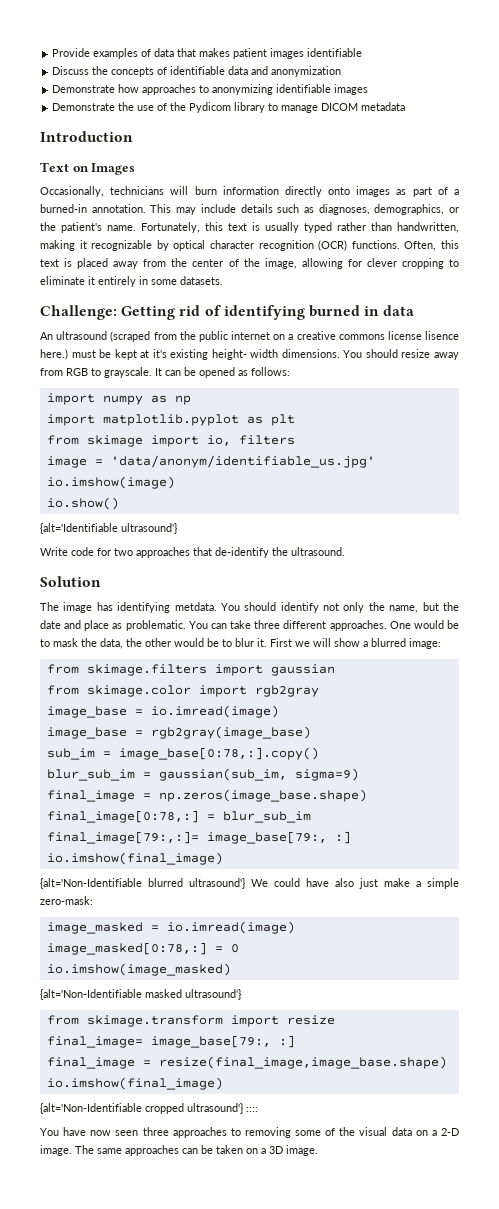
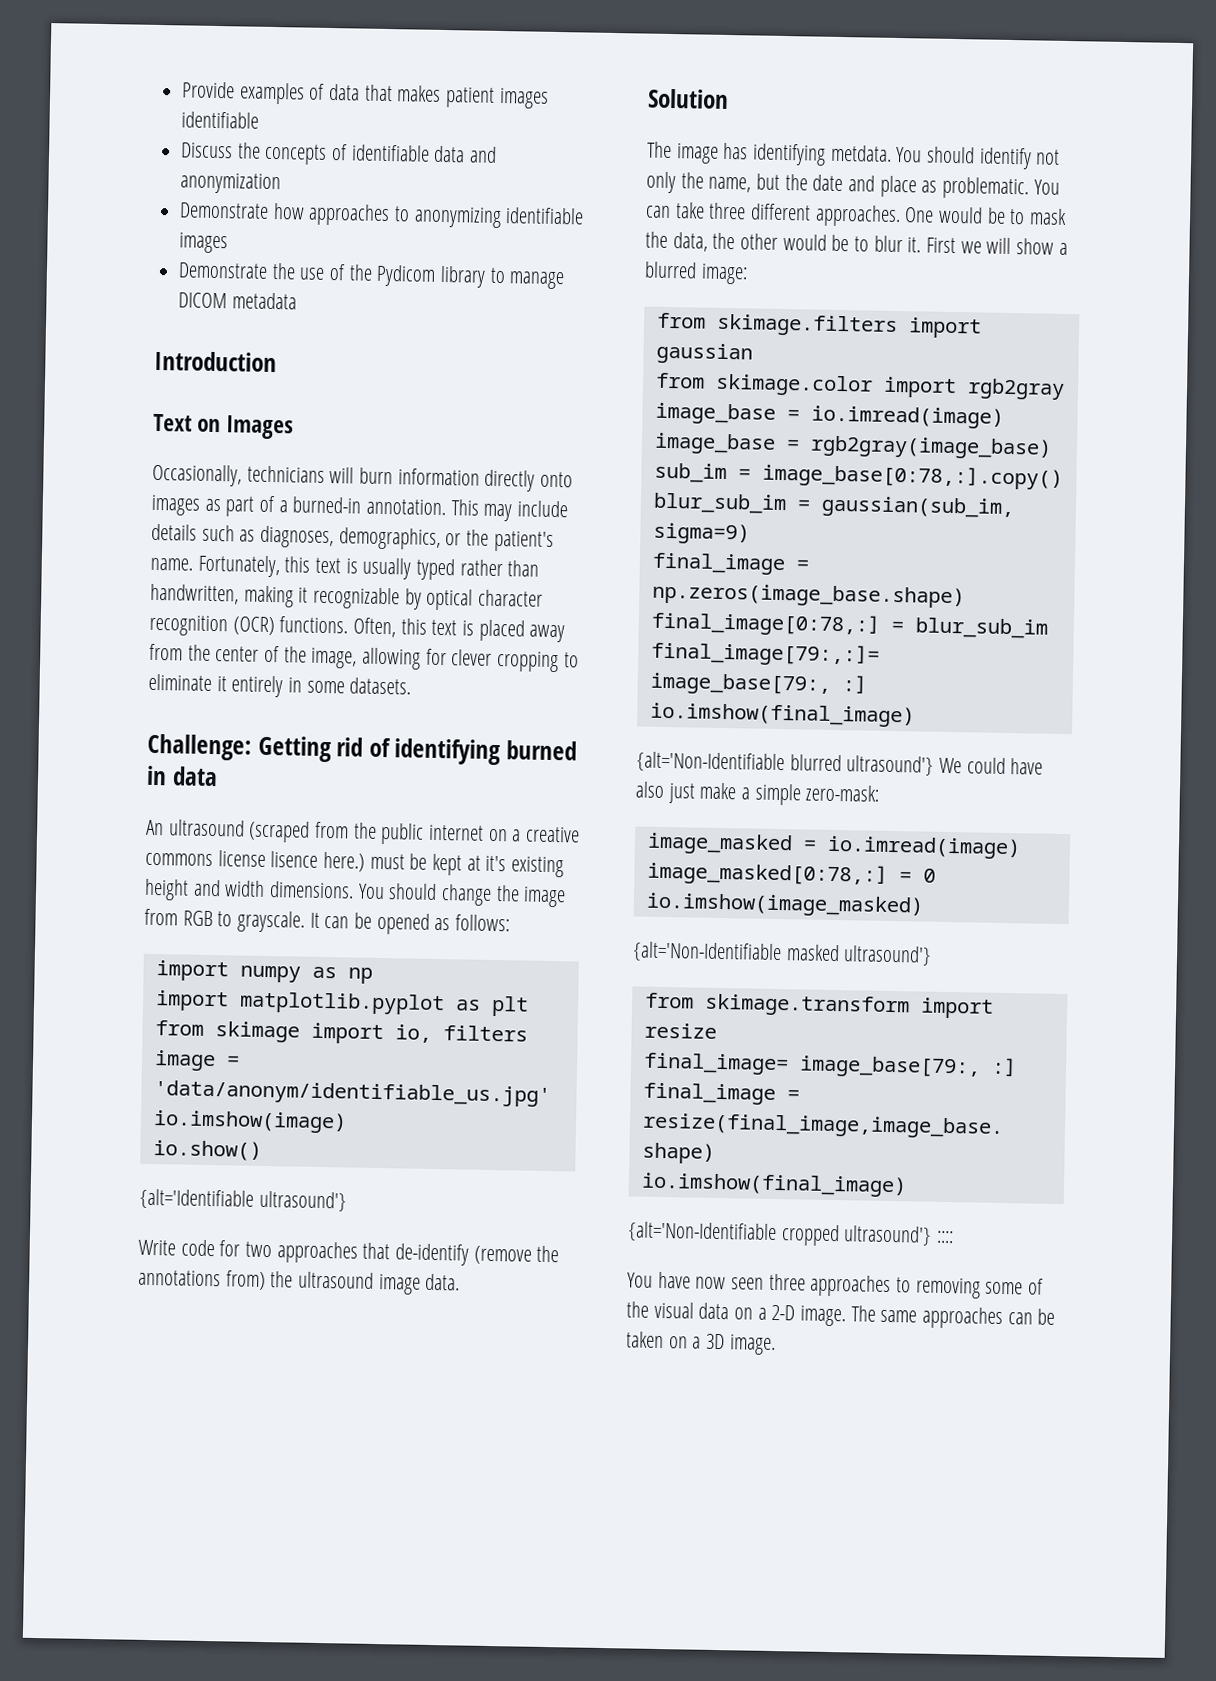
- An ultrasound (scraped from the public internet on a creative commons license lisence here.) must be kept at it's existing height- width dimensions.
+ An ultrasound (scraped from the public internet on a creative commons license lisence here.) must be kept at it's existing height and width dimensions.
- You should resize away from RGB to grayscale.
+ You should change the image from RGB to grayscale.
- Write code for two approaches that de-identify the ultrasound.
+ Write code for two approaches that de-identify (remove the annotations from) the ultrasound image data.

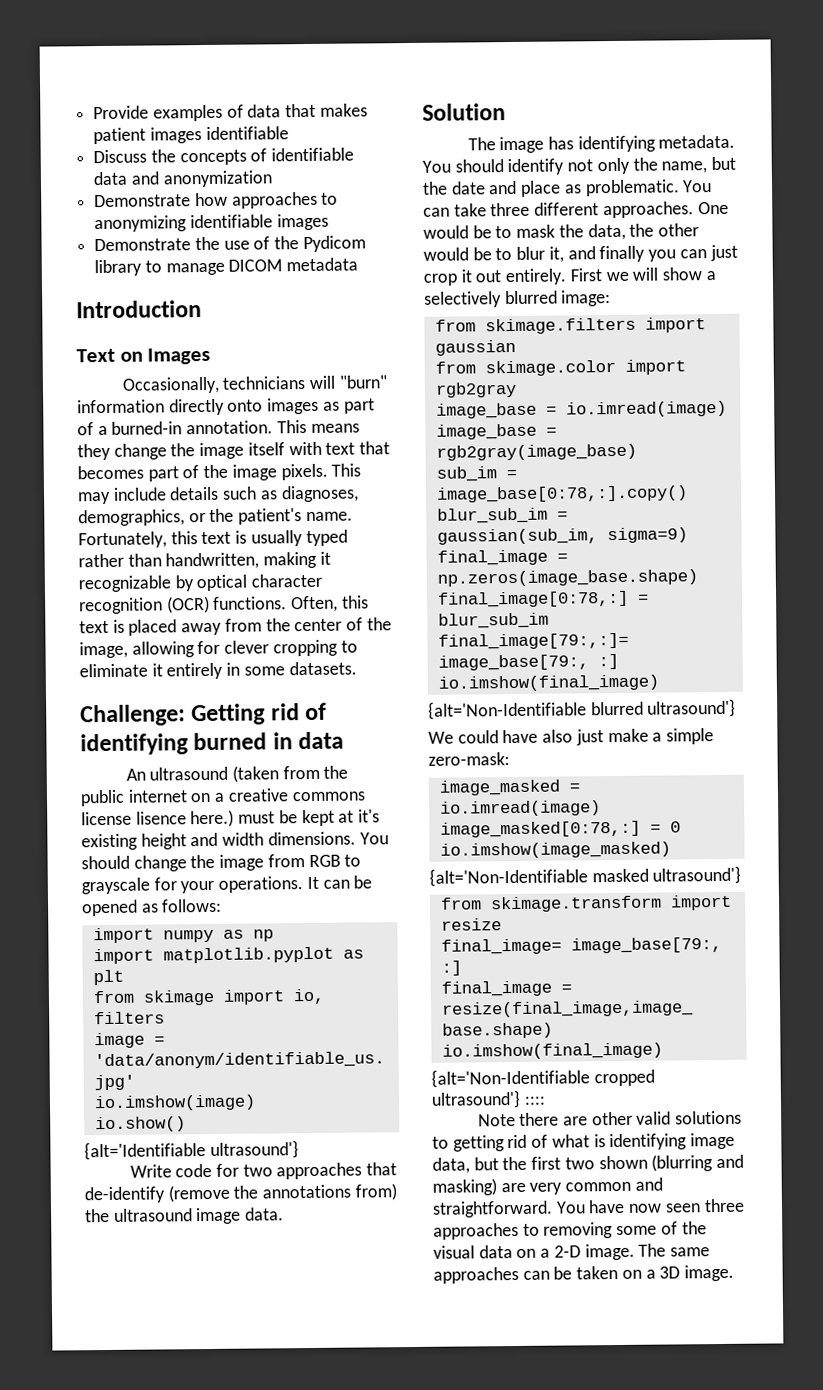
- Occasionally, technicians will burn information directly onto images as part of a burned-in annotation.
+ Occasionally, technicians will "burn" information directly onto images as part of a burned-in annotation.
- This may include details such as diagnoses, demographics, or the patient's name.
+ This means they change the image itself with text that becomes part of the image pixels. This may include details such as diagnoses, demographics, or the patient's name.
- An ultrasound (scraped from the public internet on a creative commons license lisence here.) must be kept at it's existing height and width dimensions.
+ An ultrasound (taken from the public internet on a creative commons license lisence here.) must be kept at it's existing height and width dimensions.
- You should change the image from RGB to grayscale.
+ You should change the image from RGB to grayscale for your operations.
- The image has identifying metdata.
+ The image has identifying metadata.
- One would be to mask the data, the other would be to blur it.
+ One would be to mask the data, the other would be to blur it, and finally you can just crop it out entirely.
- First we will show a blurred image:
+ First we will show a selectively blurred image:
- {alt='Non-Identifiable blurred ultrasound'} We could have also just make a simple zero-mask:
+ {alt='Non-Identifiable blurred ultrasound'}
+ We could have also just make a simple zero-mask:
+ Note there are other valid solutions to getting rid of what is identifying image data, but the first two shown (blurring and masking) are very common and straightforward.

